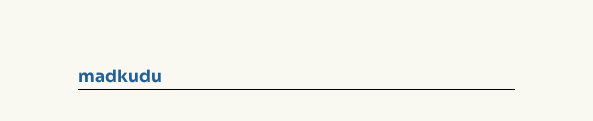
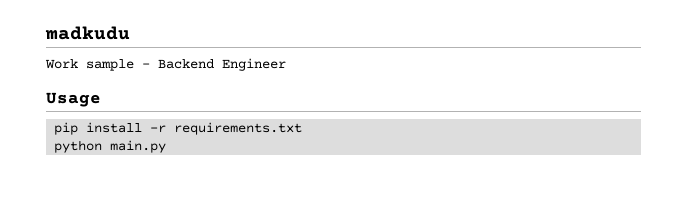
+ Work sample - Backend Engineer
+ Usage
+ pip install -r requirements.txt
+ python main.py

